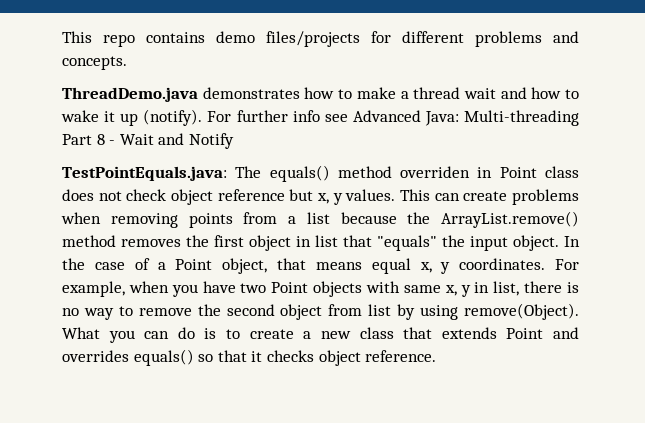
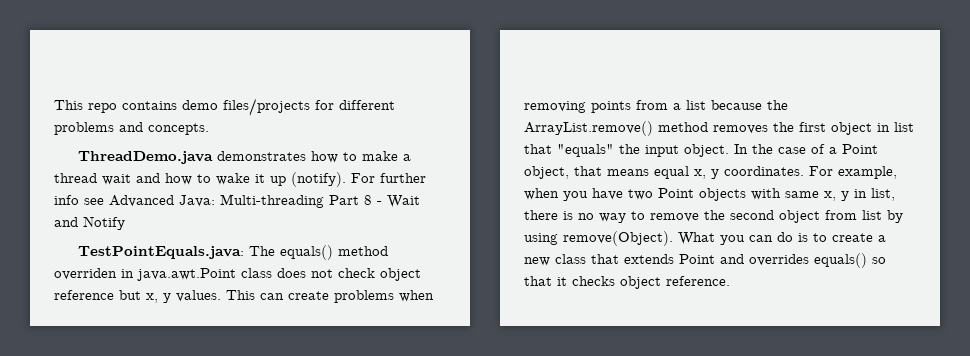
- TestPointEquals.java: The equals() method overriden in Point class does not check object reference but x, y values.
+ TestPointEquals.java: The equals() method overriden in java.awt.Point class does not check object reference but x, y values.

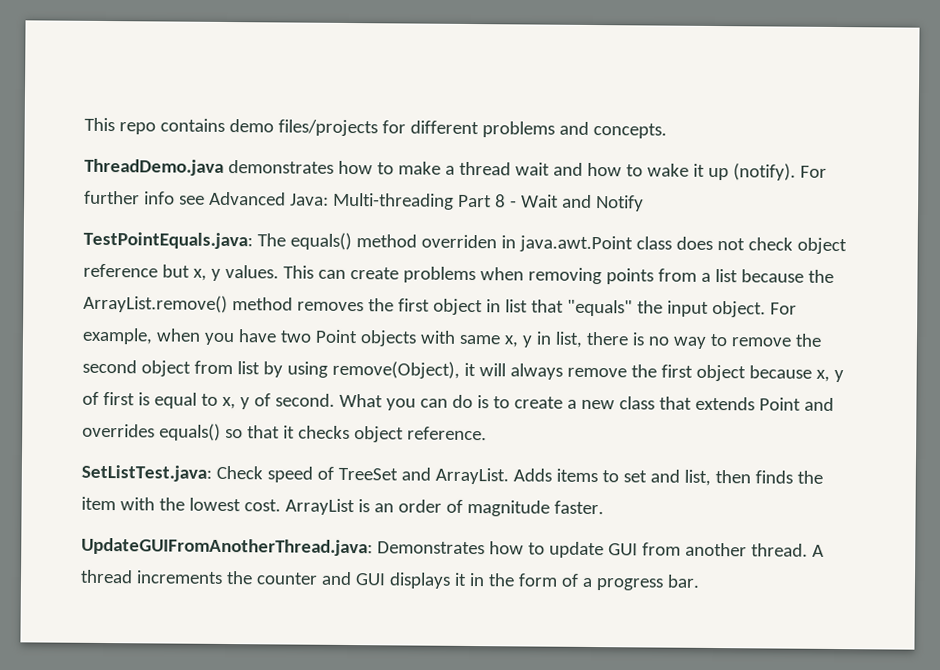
- In the case of a Point object, that means equal x, y coordinates.
- For example, when you have two Point objects with same x, y in list, there is no way to remove the second object from list by using remove(Object).
+ For example, when you have two Point objects with same x, y in list, there is no way to remove the second object from list by using remove(Object), it will always remove the first object because x, y of first is equal to x, y of second.
+ SetListTest.java: Check speed of TreeSet and ArrayList. Adds items to set and list, then finds the item with the lowest cost. ArrayList is an order of magnitude faster.
+ UpdateGUIFromAnotherThread.java: Demonstrates how to update GUI from another thread. A thread increments the counter and GUI displays it in the form of a progress bar.

